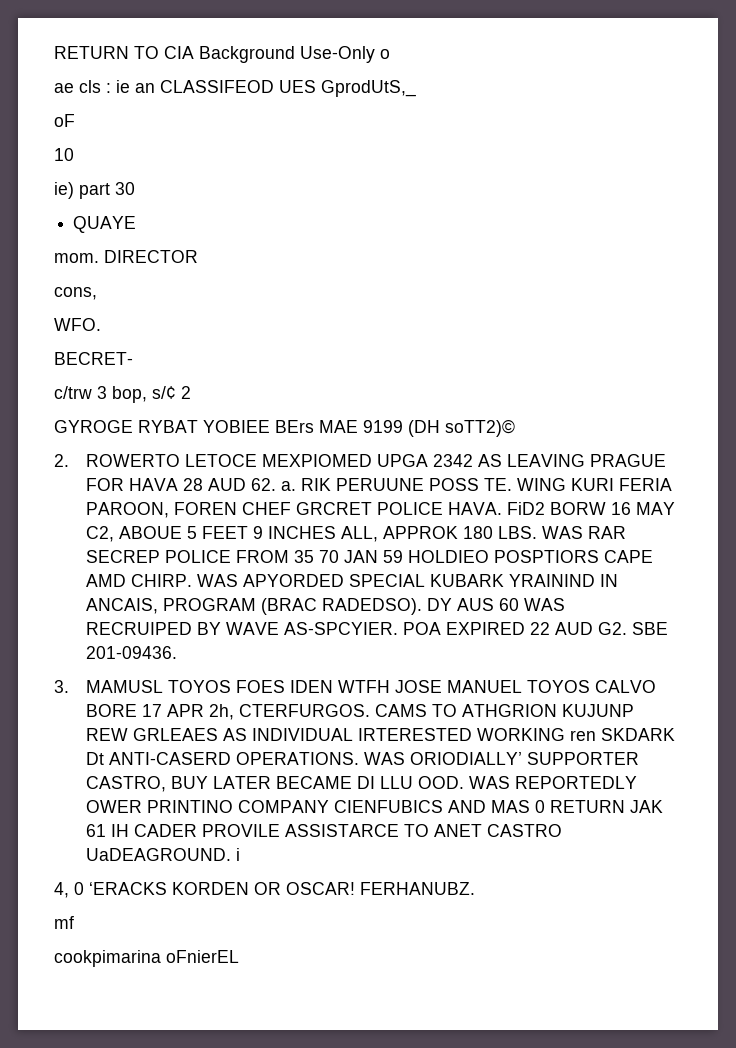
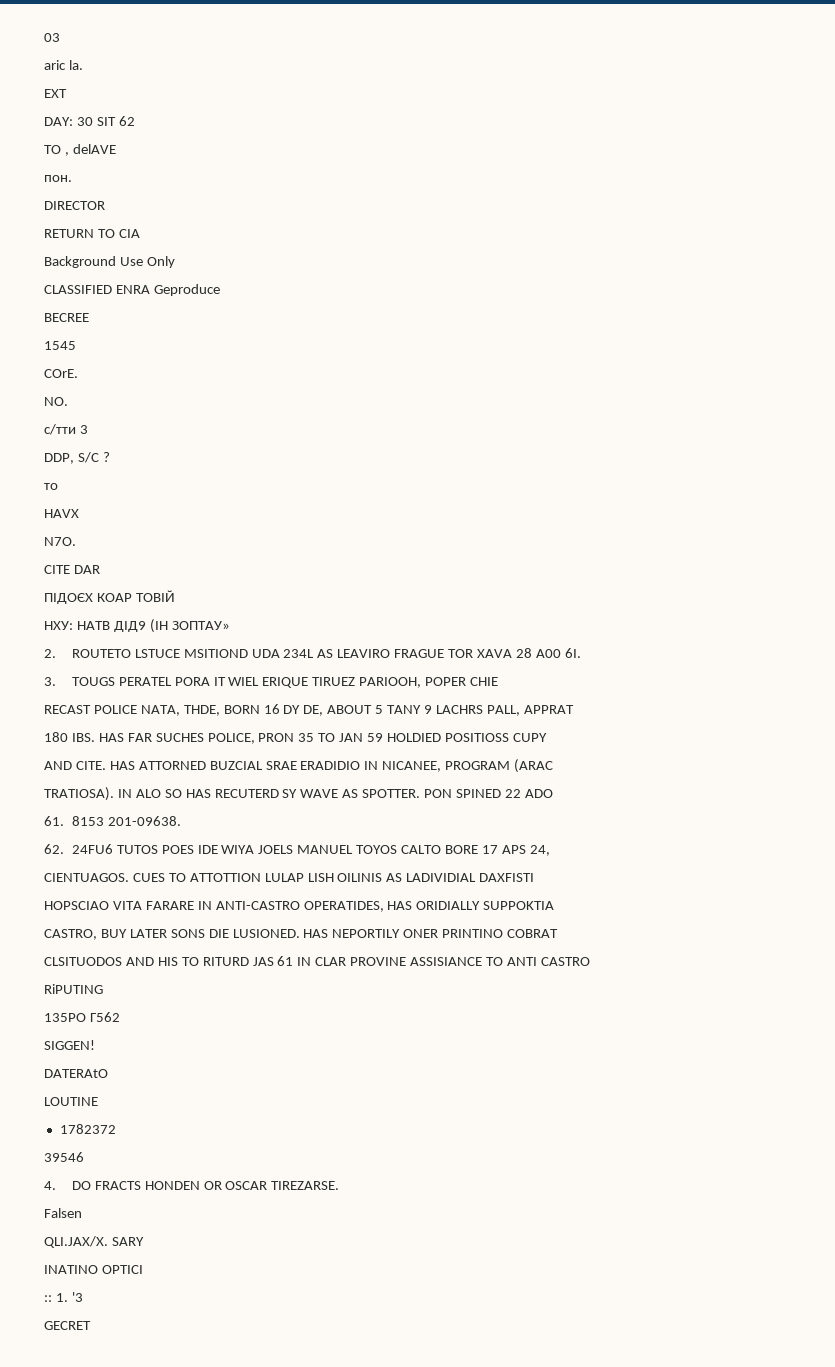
- RETURN TO CIA Background Use-Only o
- ae cls : ie an CLASSIFEOD UES GprodUtS,_
- oF
- 10
- ie) part 30
- QUAYE
- mom. DIRECTOR
- cons,
- WFO.
- BECRET-
- c/trw 3 bop, s/¢ 2
- GYROGE RYBAT YOBIEE BErs MAE 9199 (DH soTT2)©
- 2. ROWERTO LETOCE MEXPIOMED UPGA 2342 AS LEAVING PRAGUE FOR HAVA 28 AUD 62. a. RIK PERUUNE POSS TE. WING KURI FERIA PAROON, FOREN CHEF GRCRET POLICE HAVA. FiD2 BORW 16 MAY C2, ABOUE 5 FEET 9 INCHES ALL, APPROK 180 LBS. WAS RAR SECREP POLICE FROM 35 70 JAN 59 HOLDIEO POSPTIORS CAPE AMD CHIRP. WAS APYORDED SPECIAL KUBARK YRAININD IN ANCAIS, PROGRAM (BRAC RADEDSO). DY AUS 60 WAS RECRUIPED BY WAVE AS-SPCYIER. POA EXPIRED 22 AUD G2. SBE 201-09436.
- 3. MAMUSL TOYOS FOES IDEN WTFH JOSE MANUEL TOYOS CALVO BORE 17 APR 2h, CTERFURGOS. CAMS TO ATHGRION KUJUNP REW GRLEAES AS INDIVIDUAL IRTERESTED WORKING ren SKDARK Dt ANTI-CASERD OPERATIONS. WAS ORIODIALLY’ SUPPORTER CASTRO, BUY LATER BECAME DI LLU OOD. WAS REPORTEDLY OWER PRINTINO COMPANY CIENFUBICS AND MAS 0 RETURN JAK 61 IH CADER PROVILE ASSISTARCE TO ANET CASTRO UaDEAGROUND. i
- 4, 0 ‘ERACKS KORDEN OR OSCAR! FERHANUBZ.
- mf
- cookpimarina oFnierEL
+ 03
+ aric la.
+ EXT
+ DAY: 30 SIT 62
+ TO , delAVE
+ пон.
+ DIRECTOR
+ RETURN TO CIA
+ Background Use Only
+ CLASSIFIED ENRA Geproduce
+ BECREE
+ 1545
+ COrE.
+ NO.
+ с/тти 3
+ DDP, S/C ?
+ то
+ HAVX
+ N7O.
+ CITE DAR
+ ПІДОЄХ КОАР ТОВІЙ
+ НХУ: НАТВ ДІД9 (ІН ЗОПТАУ»
+ 2. ROUTETO LSTUCE MSITIOND UDA 234L AS LEAVIRO FRAGUE TOR XAVA 28 A00 6I.
+ 3. TOUGS PERATEL PORA IT WIEL ERIQUE TIRUEZ PARIOOH, POPER CHIE
+ RECAST POLICE NATA, THDE, BORN 16 DY DE, ABOUT 5 TANY 9 LACHRS PALL, APPRAT
+ 180 IBS. HAS FAR SUCHES POLICE, PRON 35 TO JAN 59 HOLDIED POSITIOSS CUPY
+ AND CITE. HAS ATTORNED BUZCIAL SRAE ERADIDIO IN NICANEE, PROGRAM (ARAC
+ TRATIOSA). IN ALO SO HAS RECUTERD SY WAVE AS SPOTTER. PON SPINED 22 ADO
+ 61. 8153 201-09638.
+ 62. 24FU6 TUTOS POES IDE WIYA JOELS MANUEL TOYOS CALTO BORE 17 APS 24,
+ CIENTUAGOS. CUES TO ATTOTTION LULAP LISH OILINIS AS LADIVIDIAL DAXFISTI
+ HOPSCIAO VITA FARARE IN ANTI-CASTRO OPERATIDES, HAS ORIDIALLY SUPPOKTIA
+ CASTRO, BUY LATER SONS DIE LUSIONED. HAS NEPORTILY ONER PRINTINO COBRAT
+ CLSITUODOS AND HIS TO RITURD JAS 61 IN CLAR PROVINE ASSISIANCE TO ANTI CASTRO
+ RiPUTING
+ 135РО Г562
+ SIGGEN!
+ DATERAtO
+ LOUTINE
+ 1782372
+ 39546
+ 4. DO FRACTS HONDEN OR OSCAR TIREZARSE.
+ Falsen
+ QLI.JAX/X. SARY
+ INATINO OPTICI
+ :: 1. '3
+ GECRET

